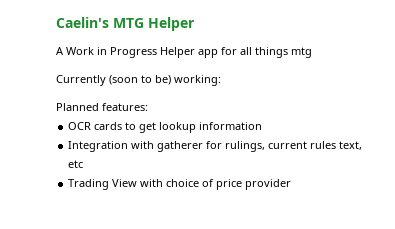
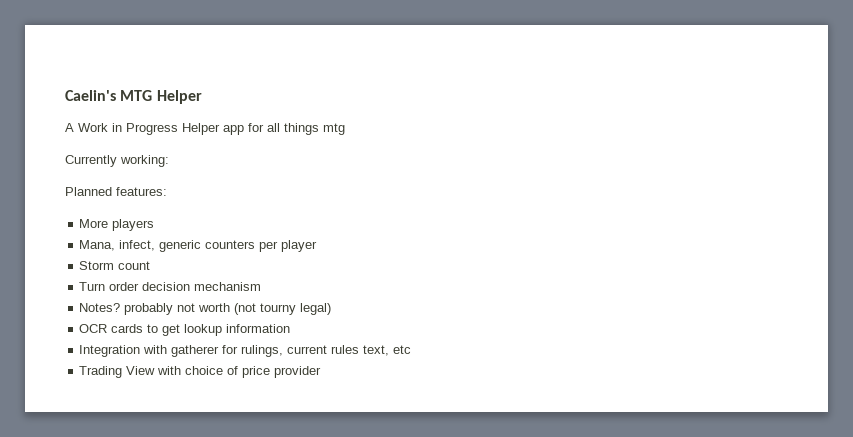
- Currently (soon to be) working:
+ Currently working:
+ More players
+ Mana, infect, generic counters per player
+ Storm count
+ Turn order decision mechanism
+ Notes? probably not worth (not tourny legal)

